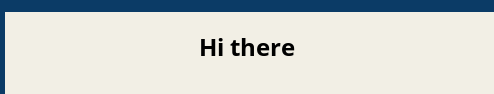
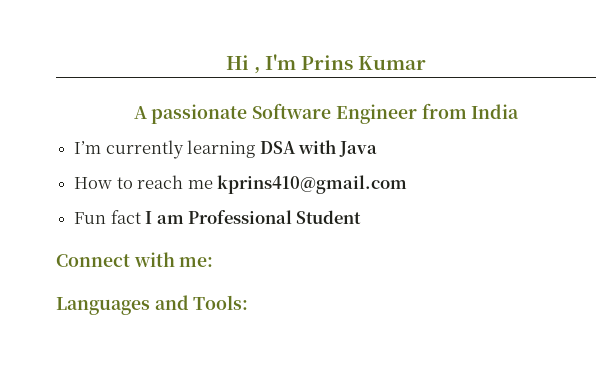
- Hi there
+ Hi , I'm Prins Kumar
+ A passionate Software Engineer from India
+ I’m currently learning DSA with Java
+ How to reach me kprins410@gmail.com
+ Fun fact I am Professional Student
+ Connect with me:
+ Languages and Tools:

